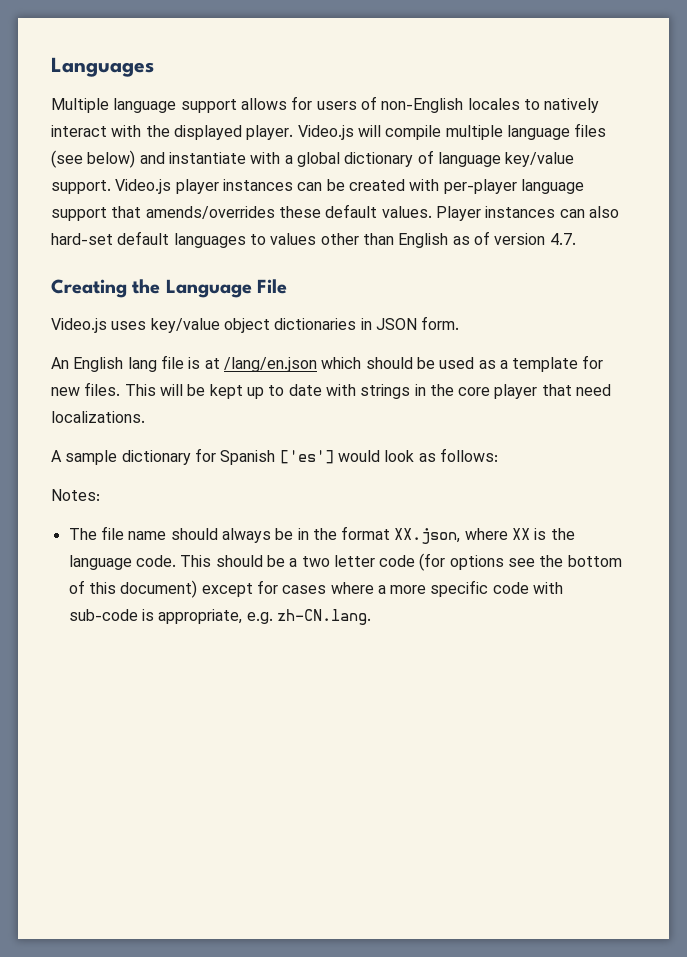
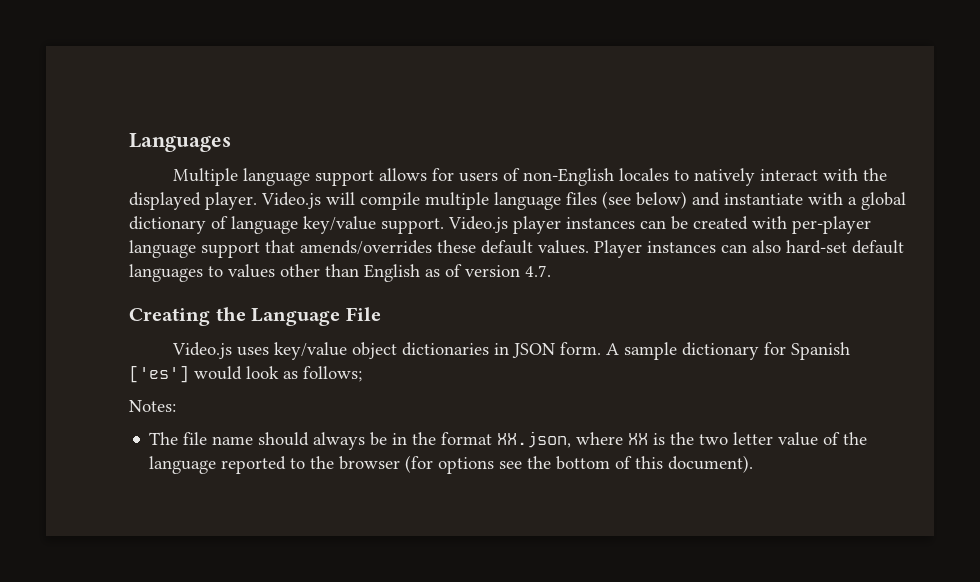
- Video.js uses key/value object dictionaries in JSON form.
- An English lang file is at /lang/en.json which should be used as a template for new files. This will be kept up to date with strings in the core player that need localizations.
- A sample dictionary for Spanish ['es'] would look as follows:
+ Video.js uses key/value object dictionaries in JSON form. A sample dictionary for Spanish ['es'] would look as follows;
- The file name should always be in the format XX.json, where XX is the language code. This should be a two letter code (for options see the bottom of this document) except for cases where a more specific code with sub-code is appropriate, e.g. zh-CN.lang.
+ The file name should always be in the format XX.json, where XX is the two letter value of the language reported to the browser (for options see the bottom of this document).

